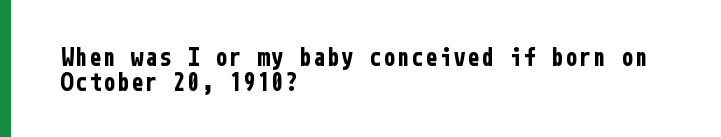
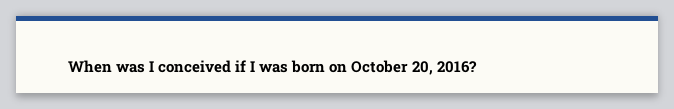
- When was I or my baby conceived if born on October 20, 1910?
+ When was I conceived if I was born on October 20, 2016?

